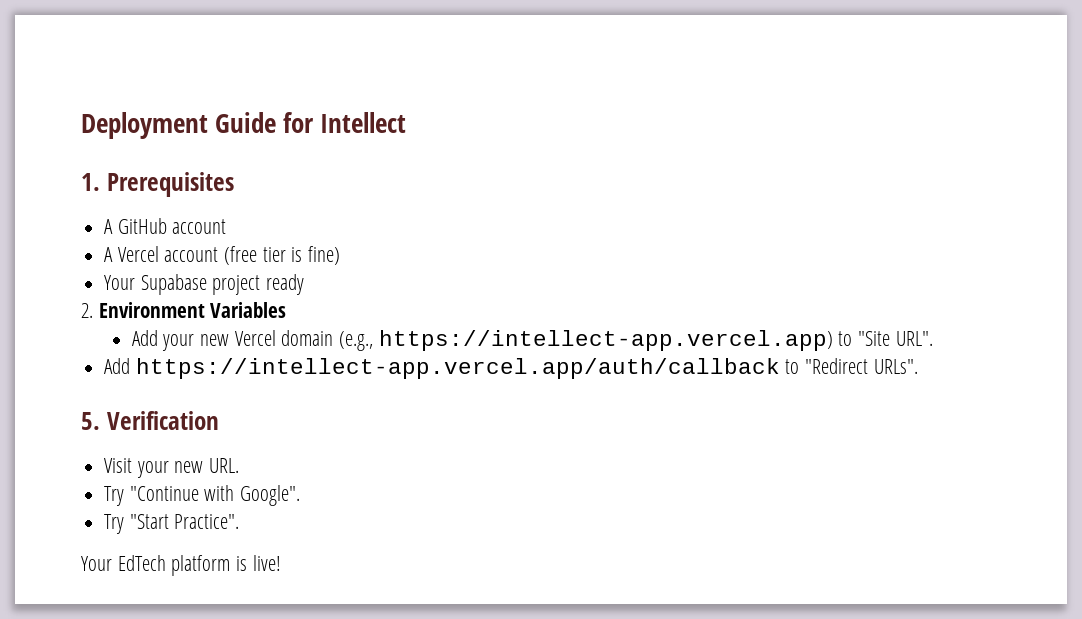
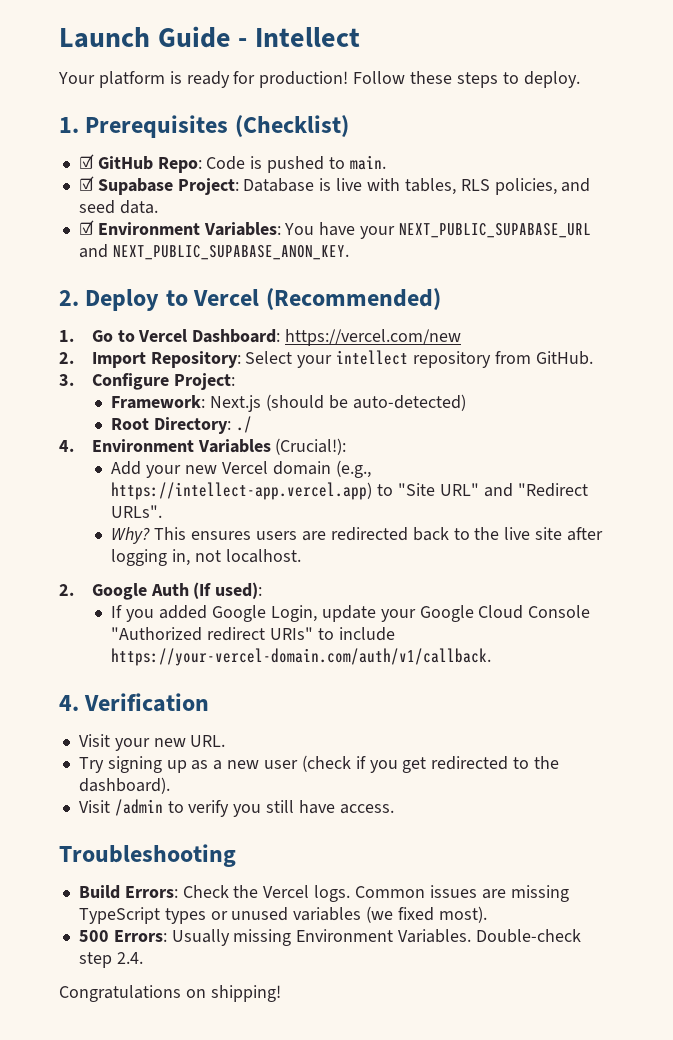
- Deployment Guide for Intellect
- 1. Prerequisites
- A GitHub account
- A Vercel account (free tier is fine)
- Your Supabase project ready
- 2. Environment Variables
+ Launch Guide - Intellect
+ Your platform is ready for production! Follow these steps to deploy.
+ 1. Prerequisites (Checklist)
+ ☑ GitHub Repo: Code is pushed to main.
+ ☑ Supabase Project: Database is live with tables, RLS policies, and seed data.
+ ☑ Environment Variables: You have your NEXT_PUBLIC_SUPABASE_URL and NEXT_PUBLIC_SUPABASE_ANON_KEY.
+ 2. Deploy to Vercel (Recommended)
+ 1. Go to Vercel Dashboard: https://vercel.com/new
+ 2. Import Repository: Select your intellect repository from GitHub.
+ 3. Configure Project:
+ Framework: Next.js (should be auto-detected)
+ Root Directory: ./
+ 4. Environment Variables (Crucial!):
- Add your new Vercel domain (e.g., https://intellect-app.vercel.app) to "Site URL".
- Add https://intellect-app.vercel.app/auth/callback to "Redirect URLs".
- 5. Verification
+ Add your new Vercel domain (e.g., https://intellect-app.vercel.app) to "Site URL" and "Redirect URLs".
+ Why? This ensures users are redirected back to the live site after logging in, not localhost.
+ 2. Google Auth (If used):
+ If you added Google Login, update your Google Cloud Console "Authorized redirect URIs" to include https://your-vercel-domain.com/auth/v1/callback.
+ 4. Verification
- Try "Continue with Google".
- Try "Start Practice".
- Your EdTech platform is live!
+ Try signing up as a new user (check if you get redirected to the dashboard).
+ Visit /admin to verify you still have access.
+ Troubleshooting
+ Build Errors: Check the Vercel logs. Common issues are missing TypeScript types or unused variables (we fixed most).
+ 500 Errors: Usually missing Environment Variables. Double-check step 2.4.
+ Congratulations on shipping!

